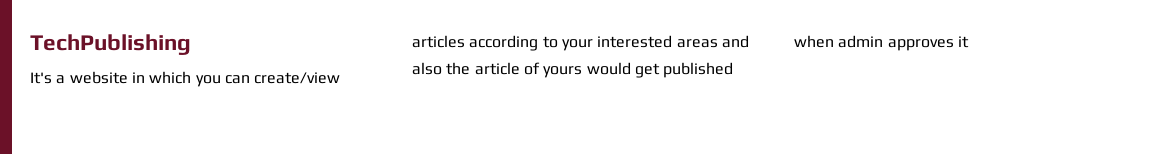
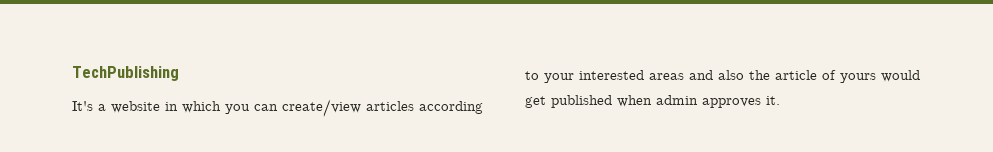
- It's a website in which you can create/view articles according to your interested areas and also the article of yours would get published when admin approves it
+ It's a website in which you can create/view articles according to your interested areas and also the article of yours would get published when admin approves it.

